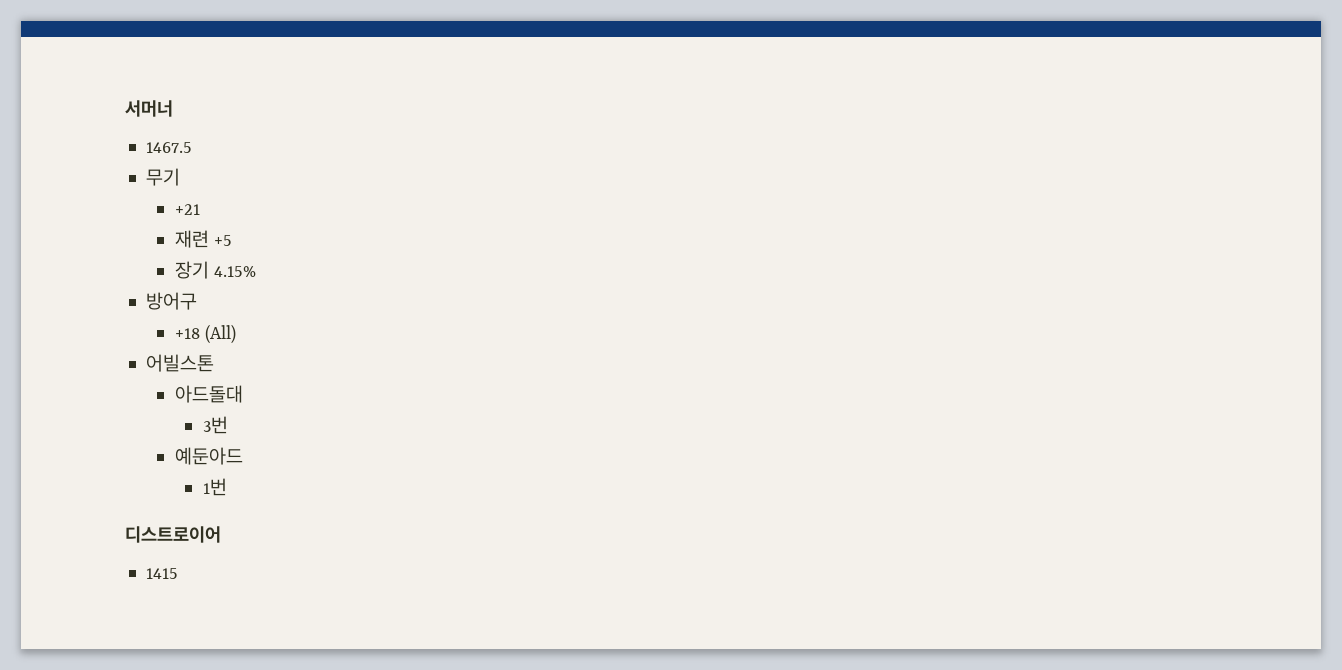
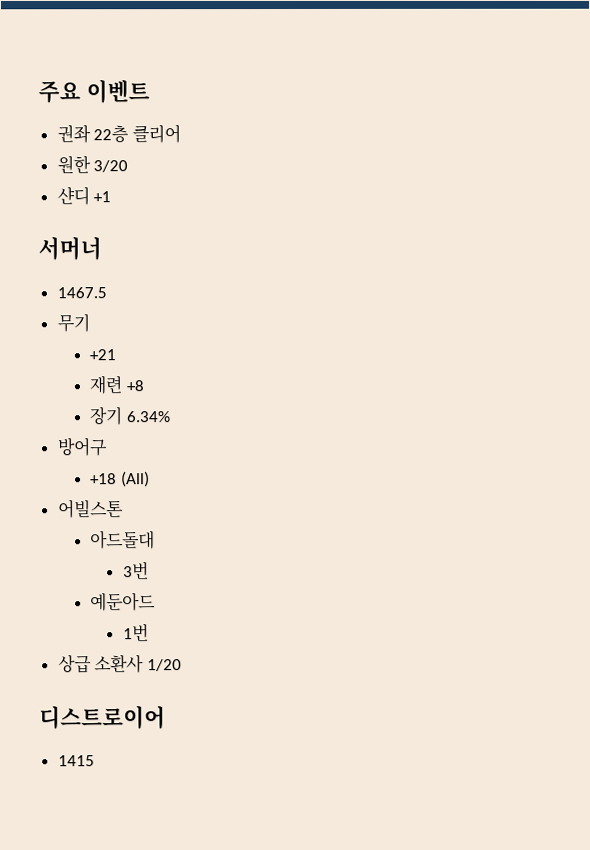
+ 주요 이벤트
+ 권좌 22층 클리어
+ 원한 3/20
+ 샨디 +1
- 재련 +5
+ 재련 +8
- 장기 4.15%
+ 장기 6.34%
+ 상급 소환사 1/20

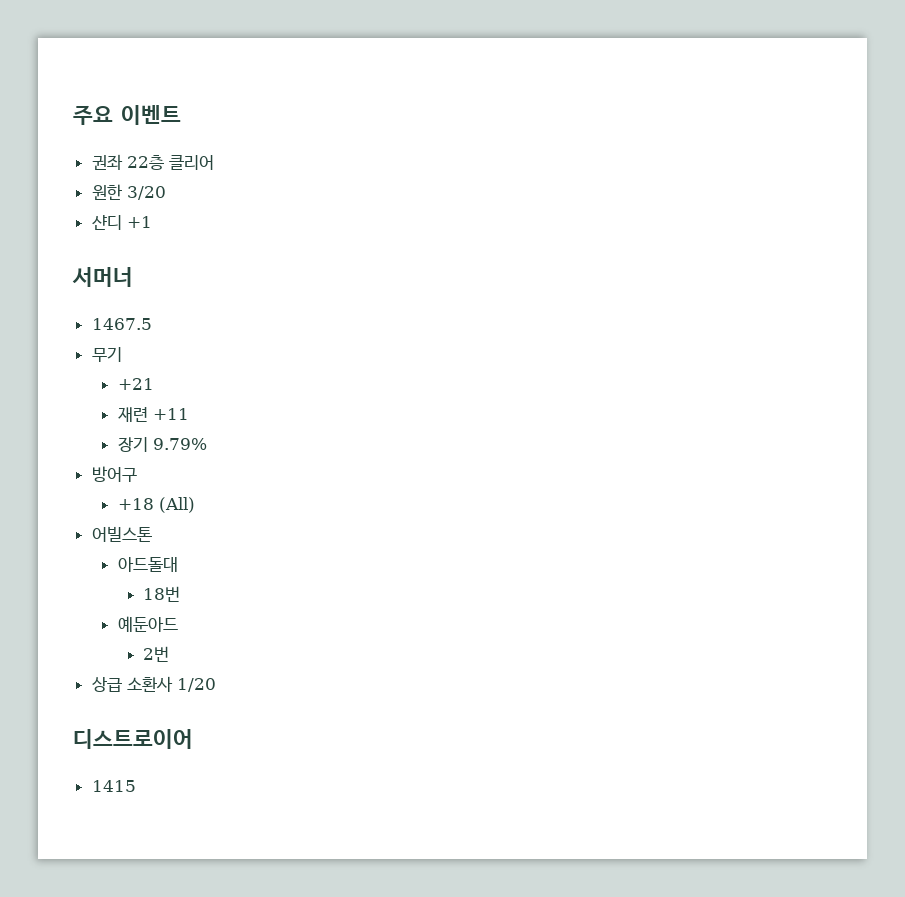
- 재련 +8
+ 재련 +11
- 장기 6.34%
+ 장기 9.79%
- 3번
+ 18번
- 1번
+ 2번

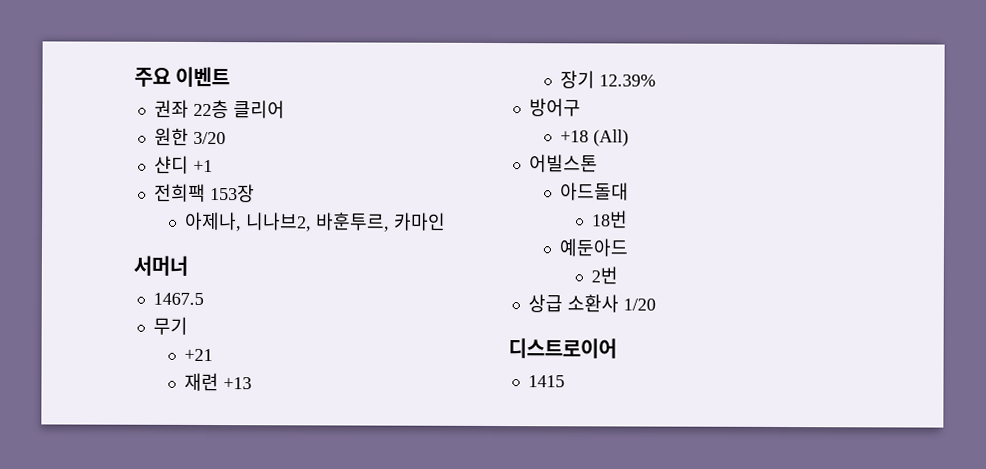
+ 전희팩 153장
+ 아제나, 니나브2, 바훈투르, 카마인
- 재련 +11
+ 재련 +13
- 장기 9.79%
+ 장기 12.39%

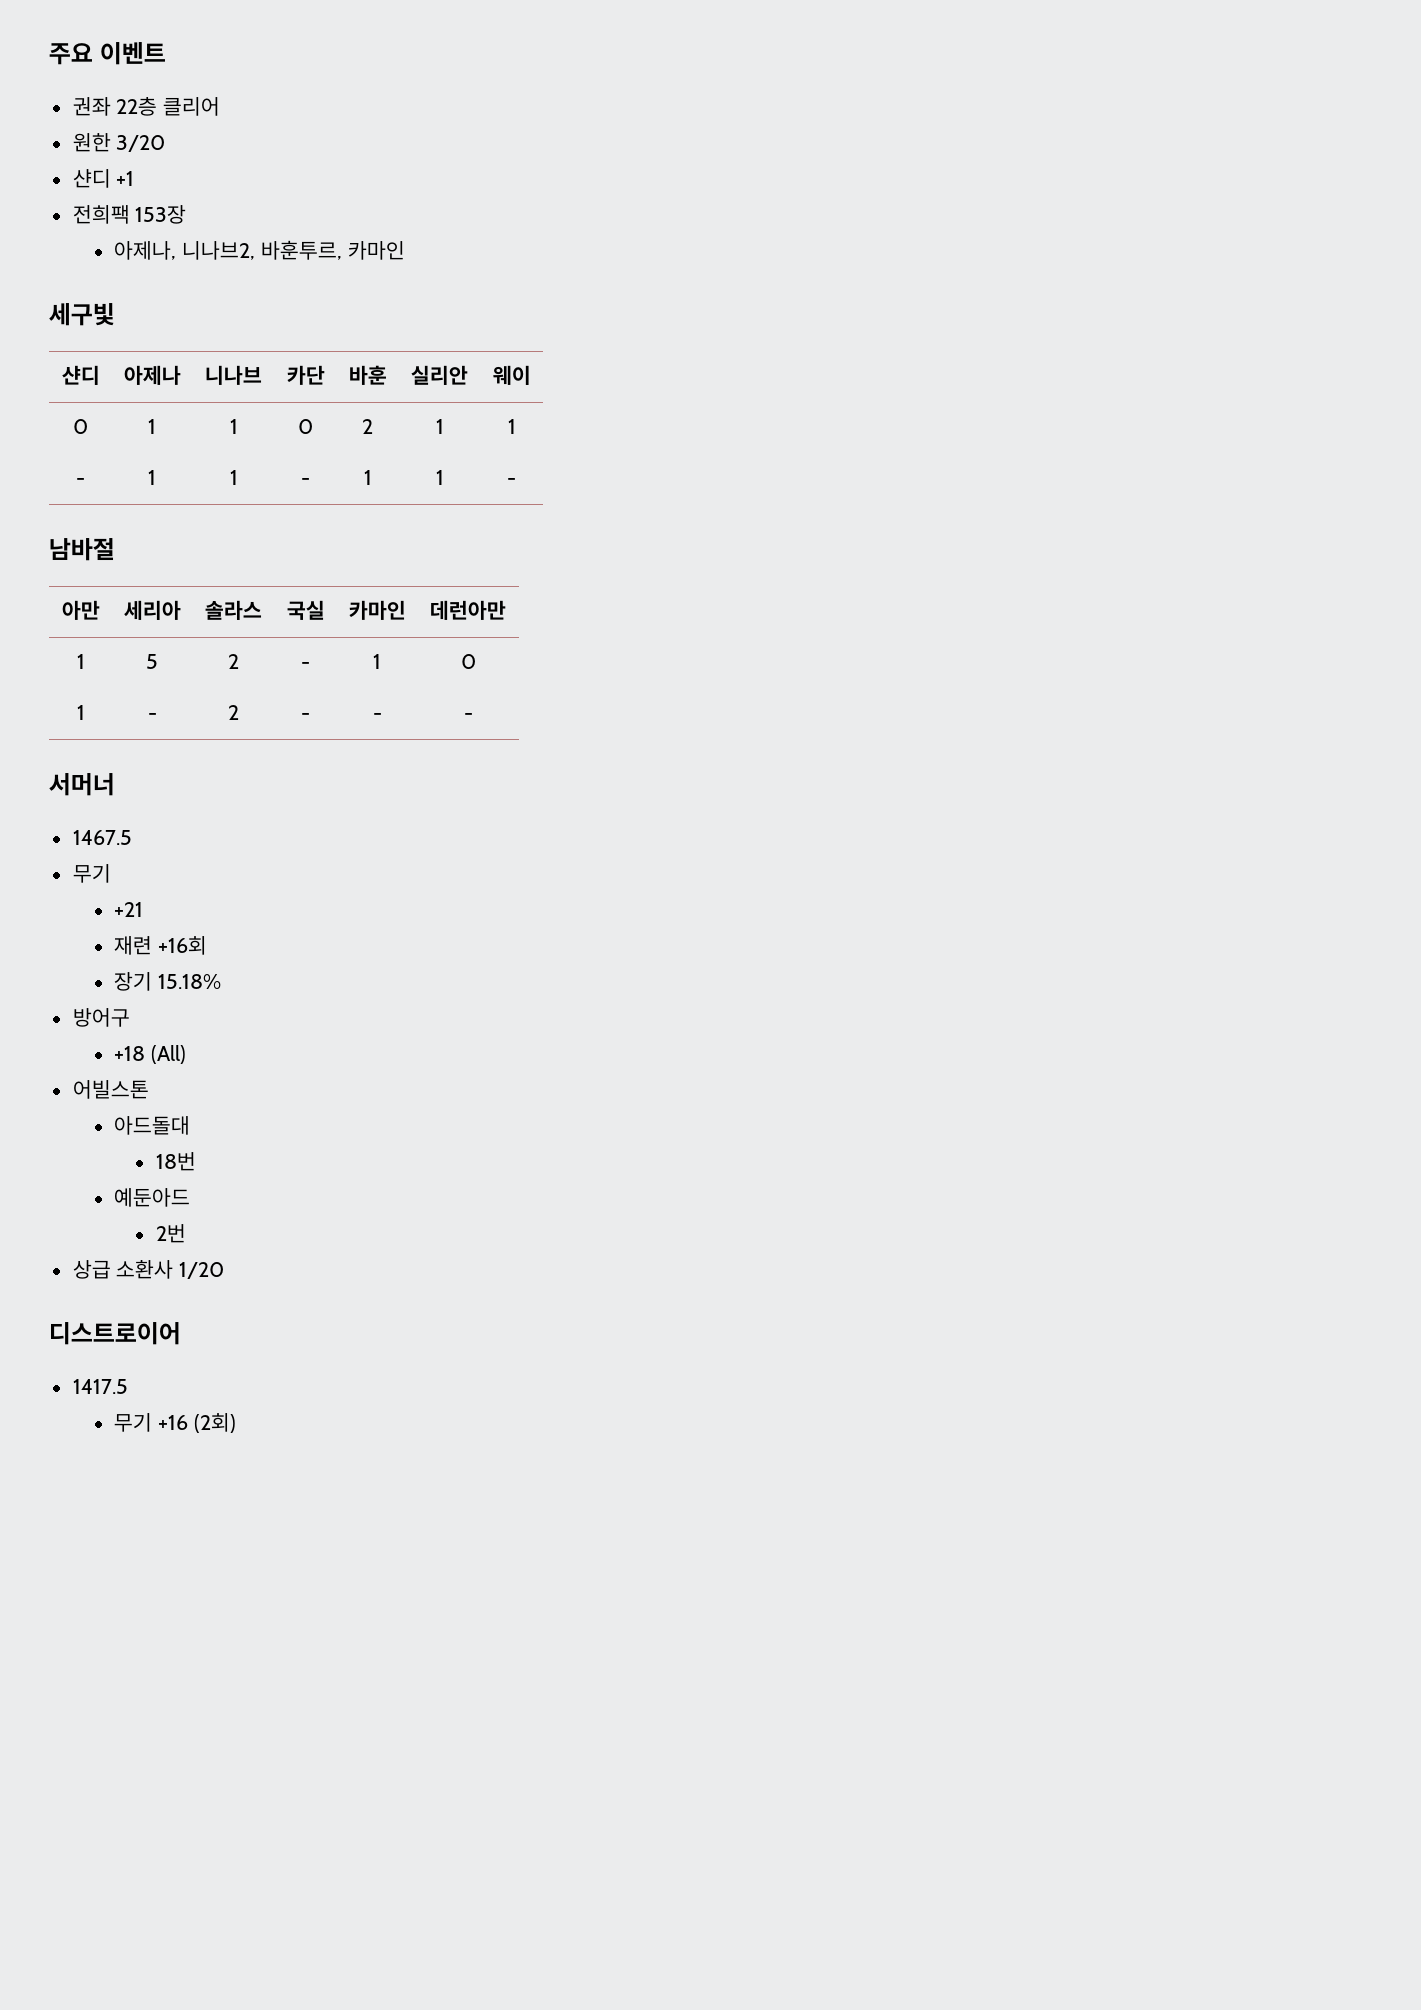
+ 세구빛
+ 샨디 | 아제나 | 니나브 | 카단 | 바훈 | 실리안 | 웨이
+ 0 | 1 | 1 | 0 | 2 | 1 | 1
+ - | 1 | 1 | - | 1 | 1 | -
+ 남바절
+ 아만 | 세리아 | 솔라스 | 국실 | 카마인 | 데런아만
+ 1 | 5 | 2 | - | 1 | 0
+ 1 | - | 2 | - | - | -
- 재련 +13
+ 재련 +16회
- 장기 12.39%
+ 장기 15.18%
- 1415
+ 1417.5
+ 무기 +16 (2회)

